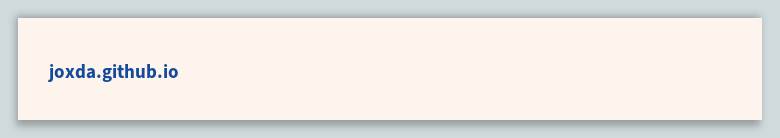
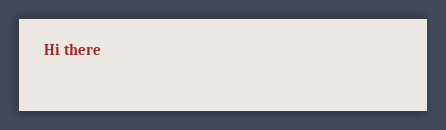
- joxda.github.io
+ Hi there

